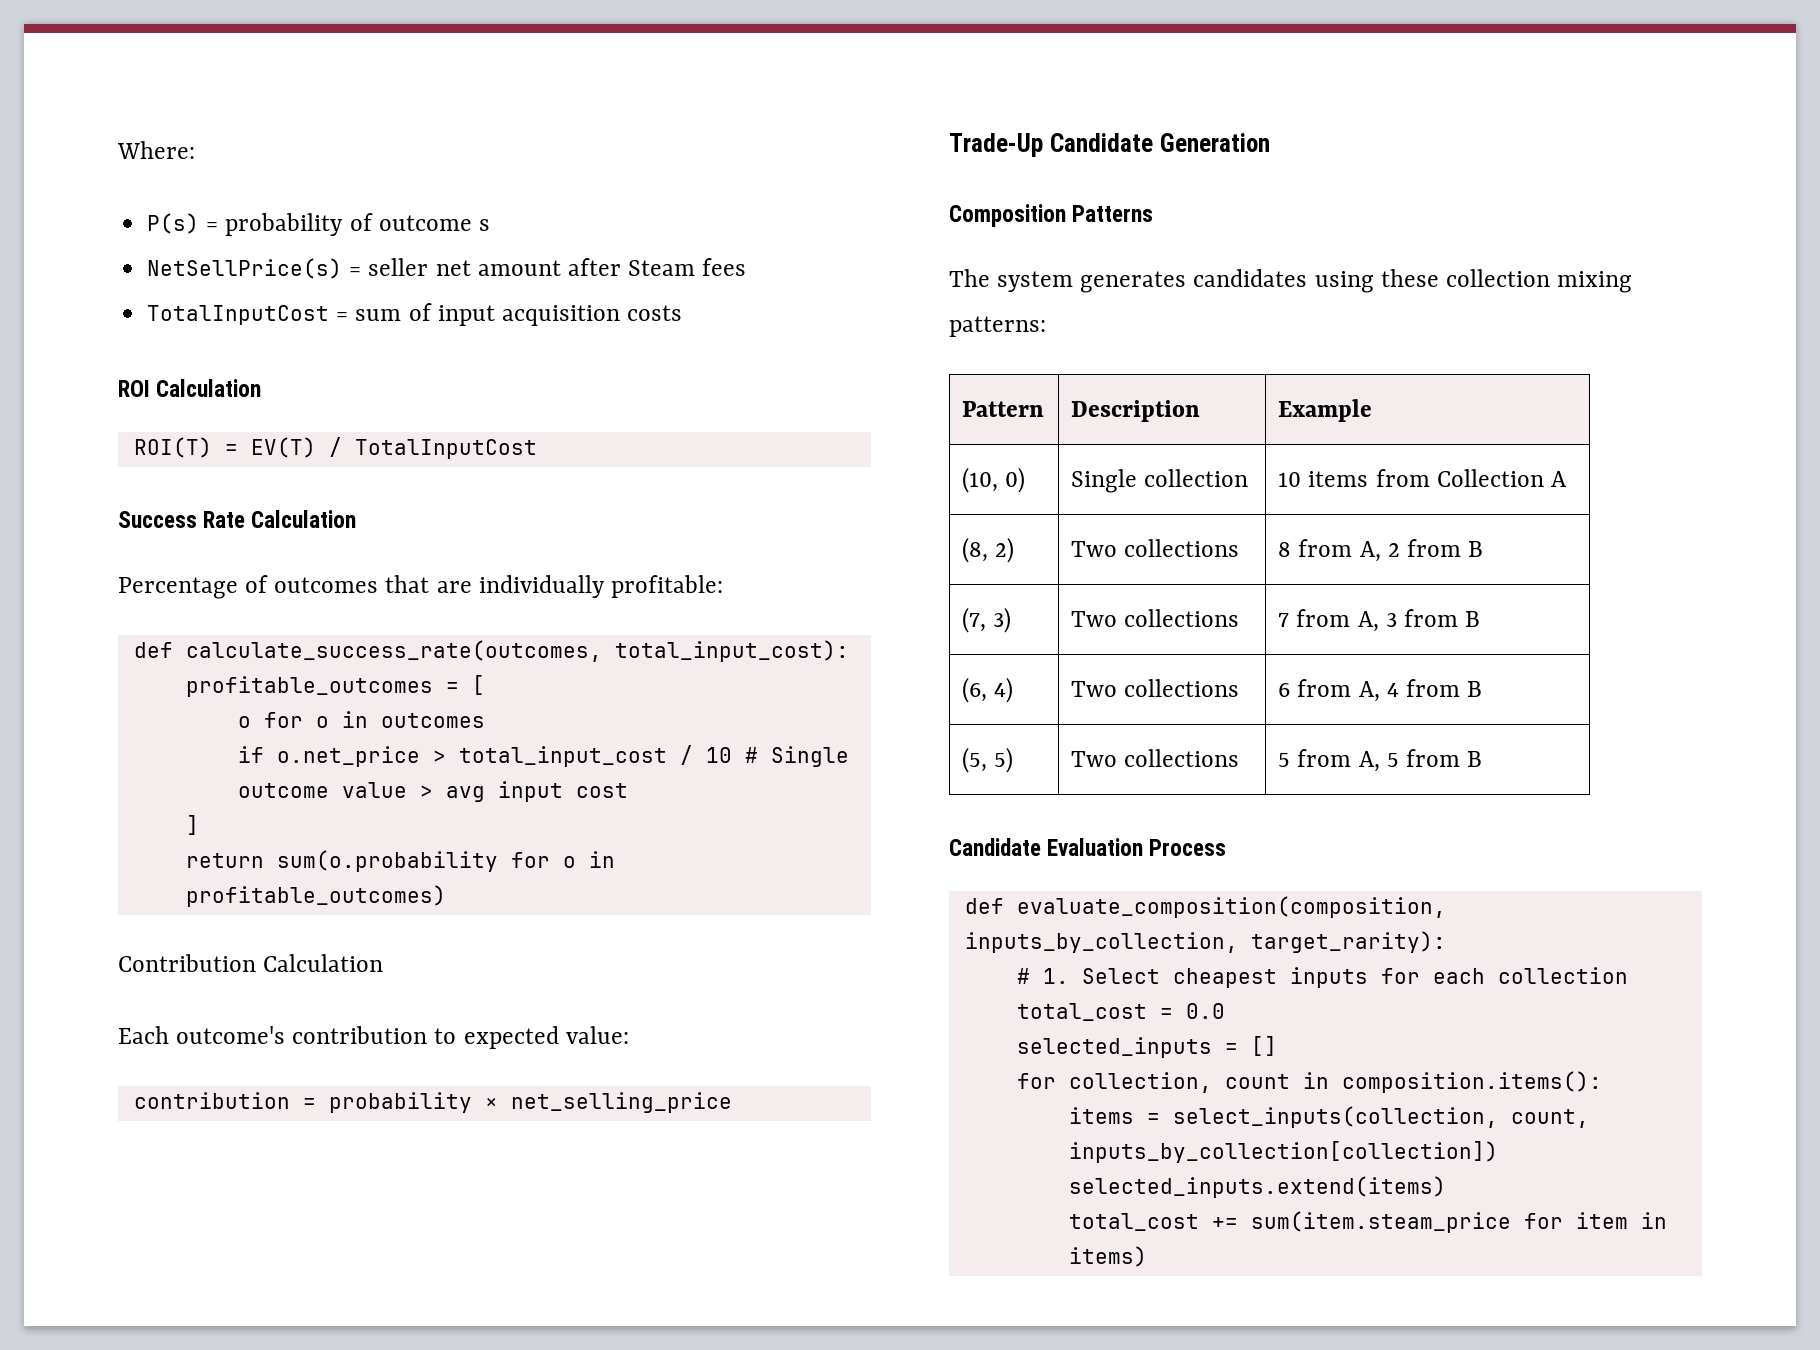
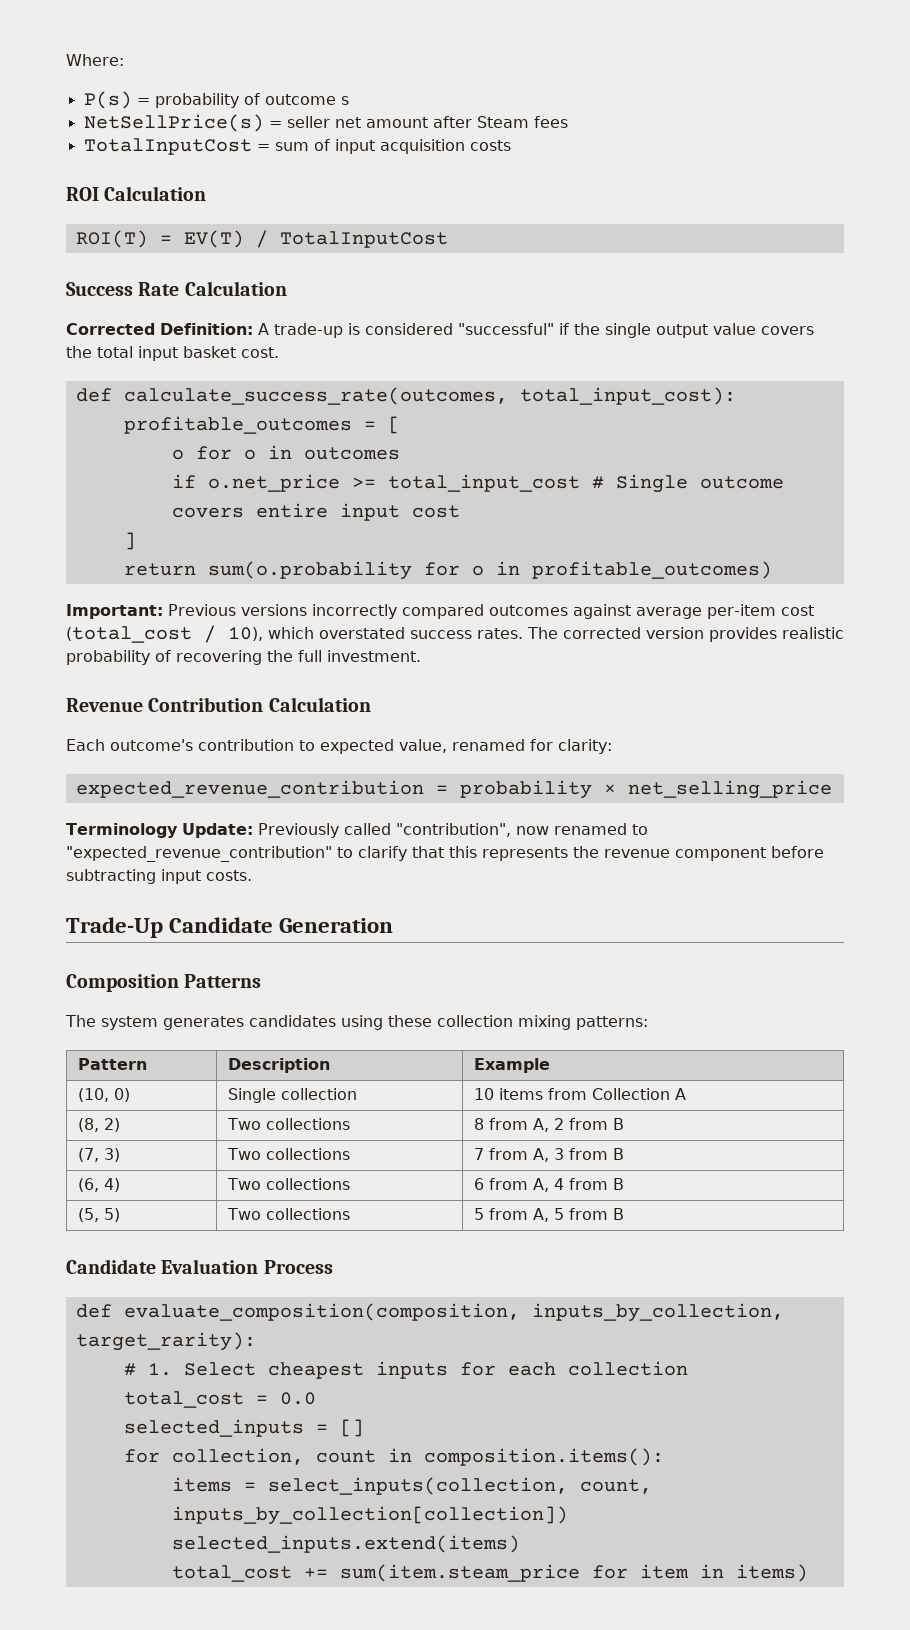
- Percentage of outcomes that are individually profitable:
+ Corrected Definition: A trade-up is considered "successful" if the single output value covers the total input basket cost.
- if o.net_price > total_input_cost / 10 # Single outcome value > avg input cost
+ if o.net_price >= total_input_cost # Single outcome covers entire input cost
- Contribution Calculation
+ Important: Previous versions incorrectly compared outcomes against average per-item cost (total_cost / 10), which overstated success rates. The corrected version provides realistic probability of recovering the full investment.
+ Revenue Contribution Calculation
- Each outcome's contribution to expected value:
- contribution = probability × net_selling_price
+ Each outcome's contribution to expected value, renamed for clarity:
+ expected_revenue_contribution = probability × net_selling_price
+ Terminology Update: Previously called "contribution", now renamed to "expected_revenue_contribution" to clarify that this represents the revenue component before subtracting input costs.

